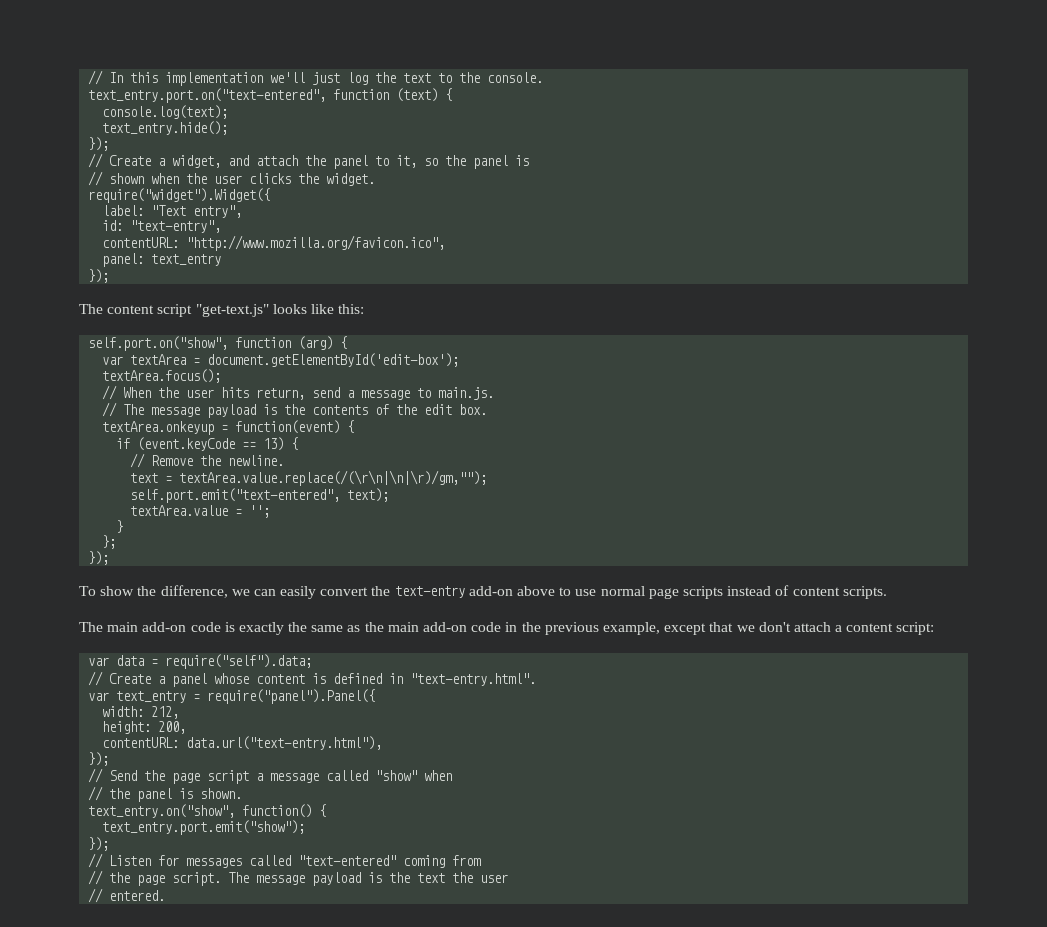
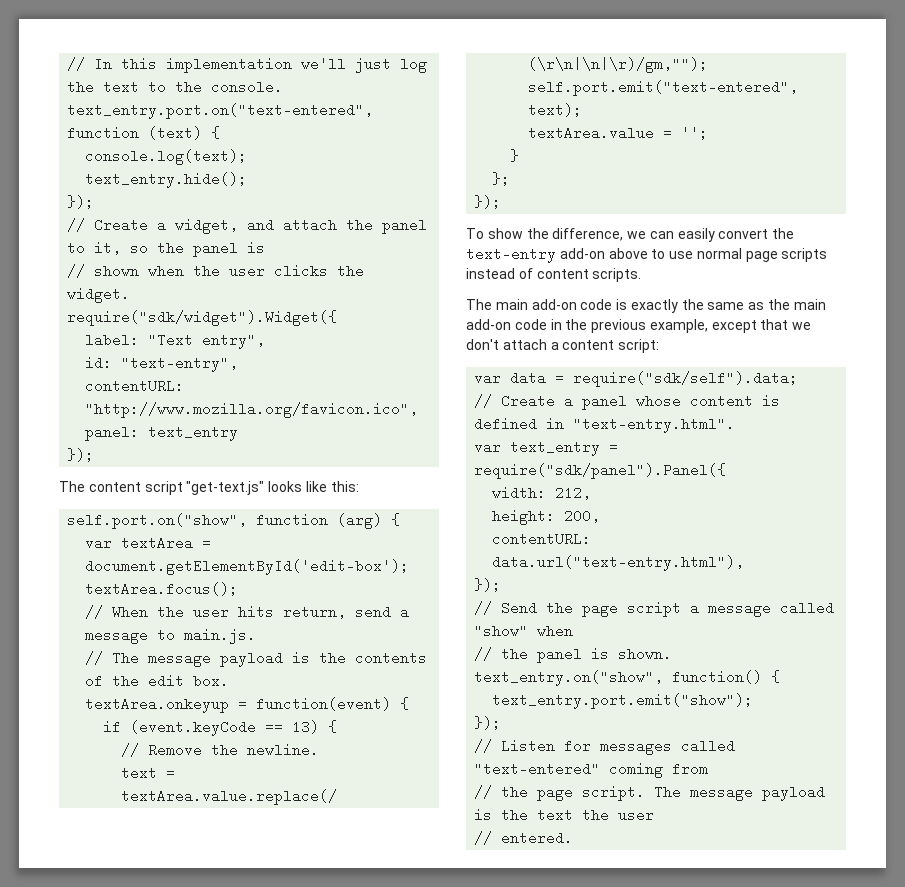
- require("widget").Widget({
+ require("sdk/widget").Widget({
- var data = require("self").data;
+ var data = require("sdk/self").data;
- var text_entry = require("panel").Panel({
+ var text_entry = require("sdk/panel").Panel({

